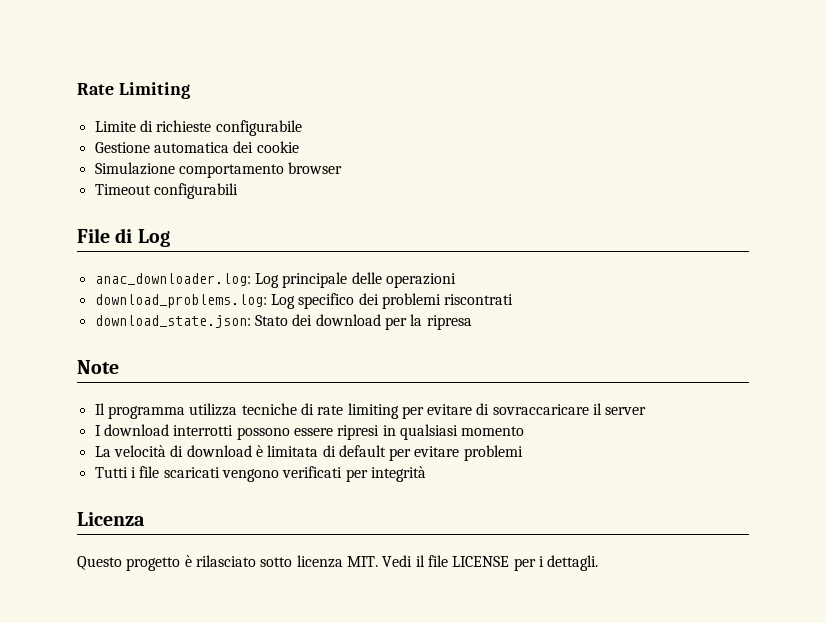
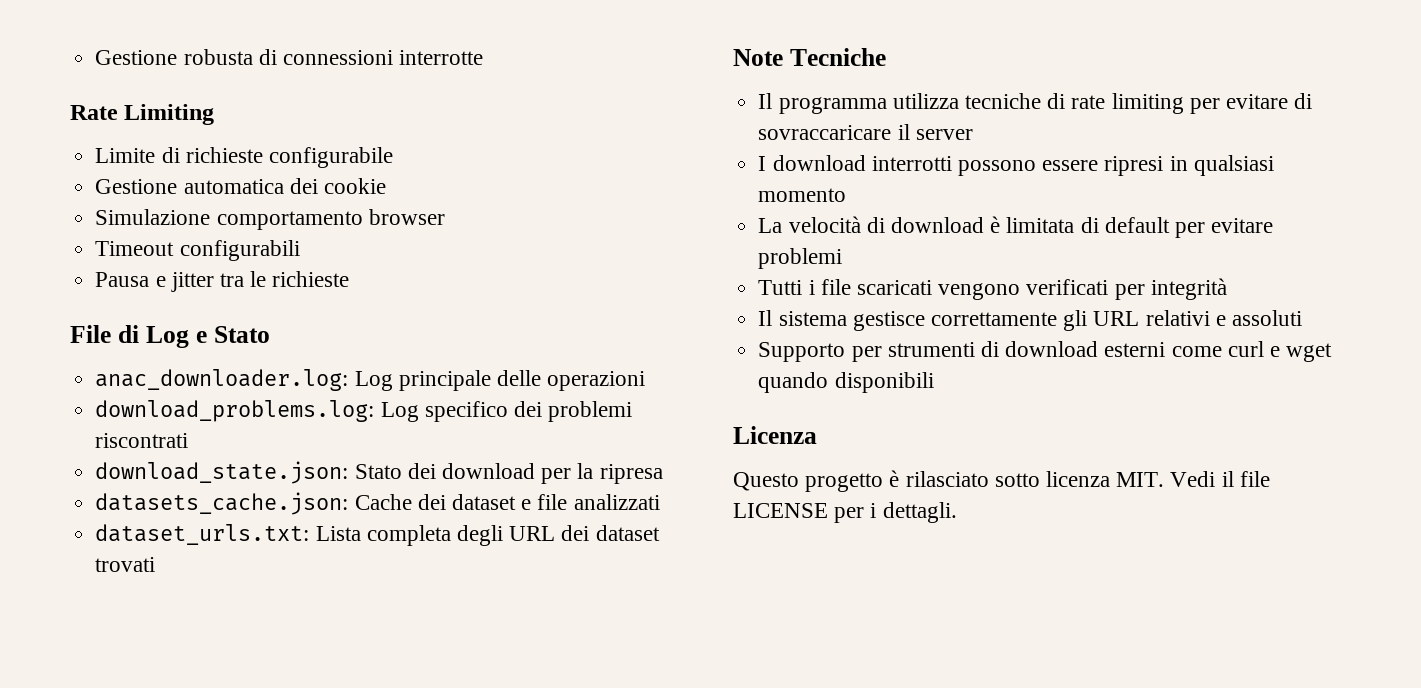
+ Gestione robusta di connessioni interrotte
+ Pausa e jitter tra le richieste
- File di Log
+ File di Log e Stato
+ datasets_cache.json: Cache dei dataset e file analizzati
+ dataset_urls.txt: Lista completa degli URL dei dataset trovati
- Note
+ Note Tecniche
+ Il sistema gestisce correttamente gli URL relativi e assoluti
+ Supporto per strumenti di download esterni come curl e wget quando disponibili

